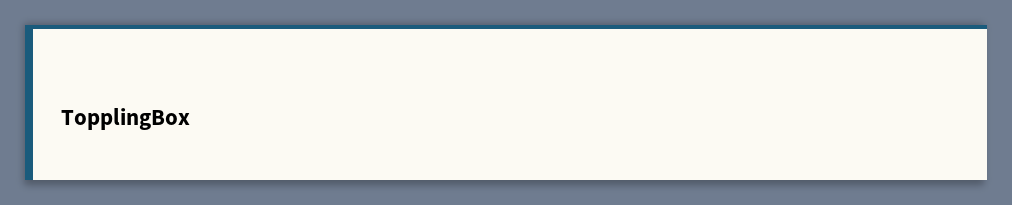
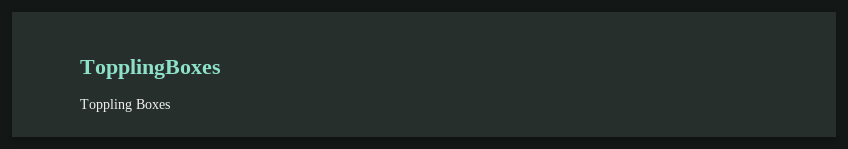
- TopplingBox
+ TopplingBoxes
+ Toppling Boxes

